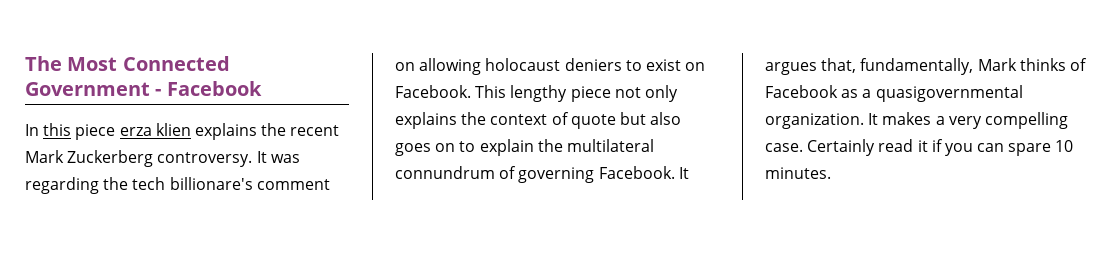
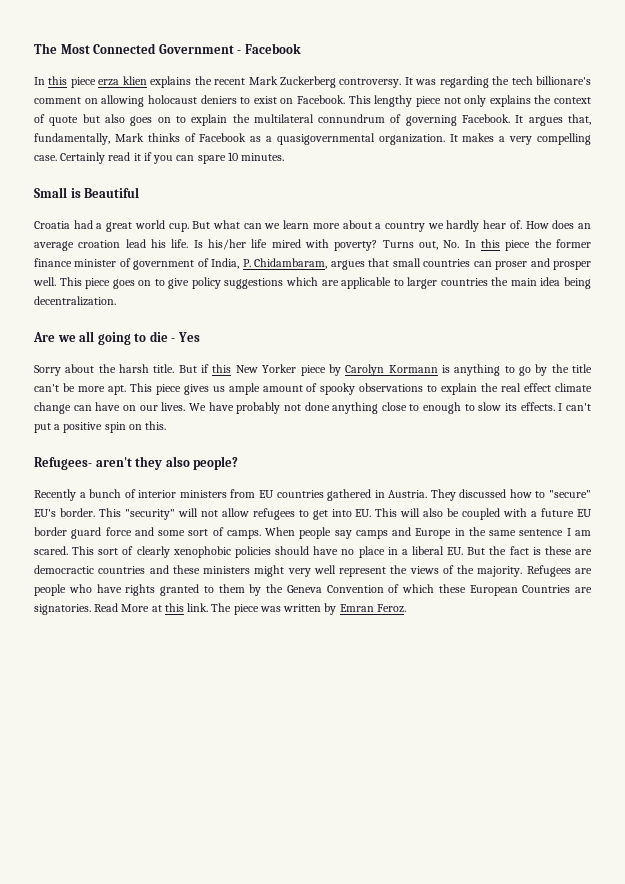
+ Small is Beautiful
+ Croatia had a great world cup. But what can we learn more about a country we hardly hear of. How does an average croation lead his life. Is his/her life mired with poverty? Turns out, No. In this piece the former finance minister of government of India, P. Chidambaram, argues that small countries can proser and prosper well. This piece goes on to give policy suggestions which are applicable to larger countries the main idea being decentralization.
+ Are we all going to die - Yes
+ Sorry about the harsh title. But if this New Yorker piece by Carolyn Kormann is anything to go by the title can't be more apt. This piece gives us ample amount of spooky observations to explain the real effect climate change can have on our lives. We have probably not done anything close to enough to slow its effects. I can't put a positive spin on this.
+ Refugees- aren't they also people?
+ Recently a bunch of interior ministers from EU countries gathered in Austria. They discussed how to "secure" EU's border. This "security" will not allow refugees to get into EU. This will also be coupled with a future EU border guard force and some sort of camps. When people say camps and Europe in the same sentence I am scared. This sort of clearly xenophobic policies should have no place in a liberal EU. But the fact is these are democractic countries and these ministers might very well represent the views of the majority. Refugees are people who have rights granted to them by the Geneva Convention of which these European Countries are signatories. Read More at this link. The piece was written by Emran Feroz.

